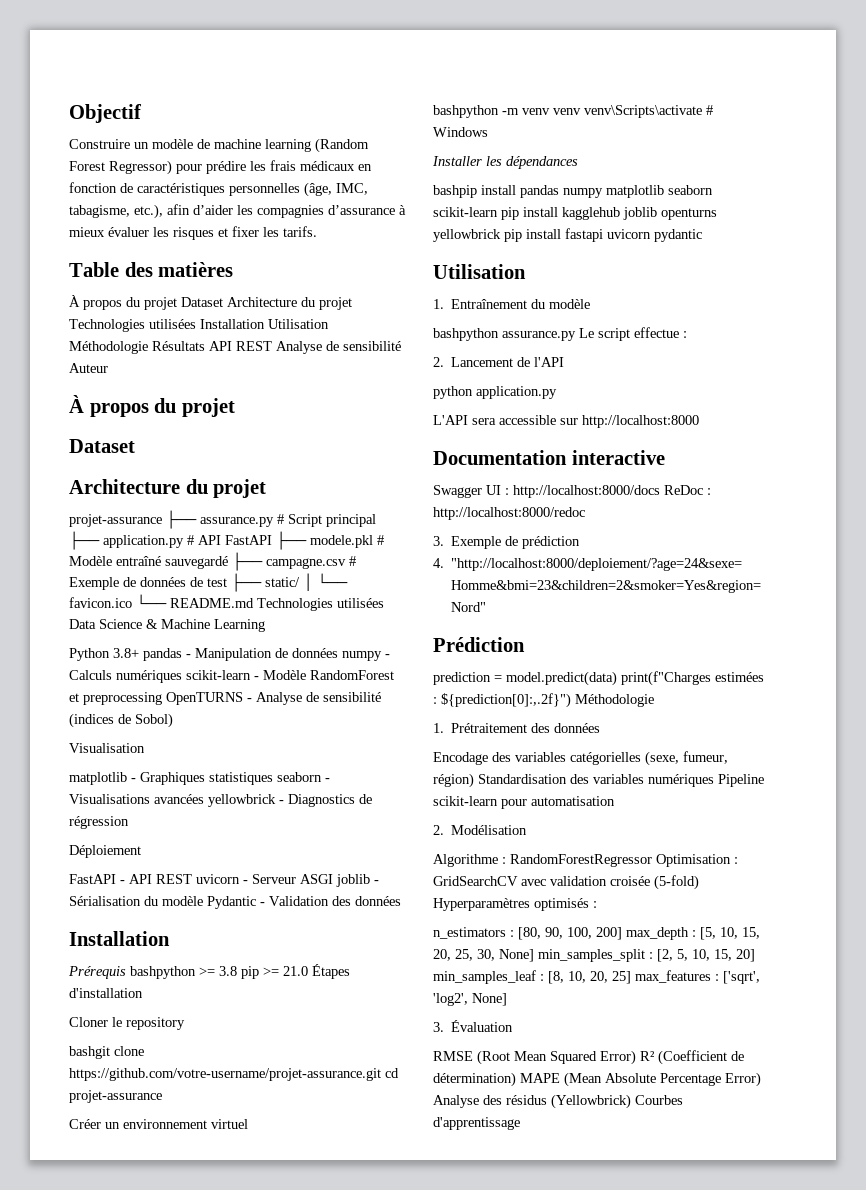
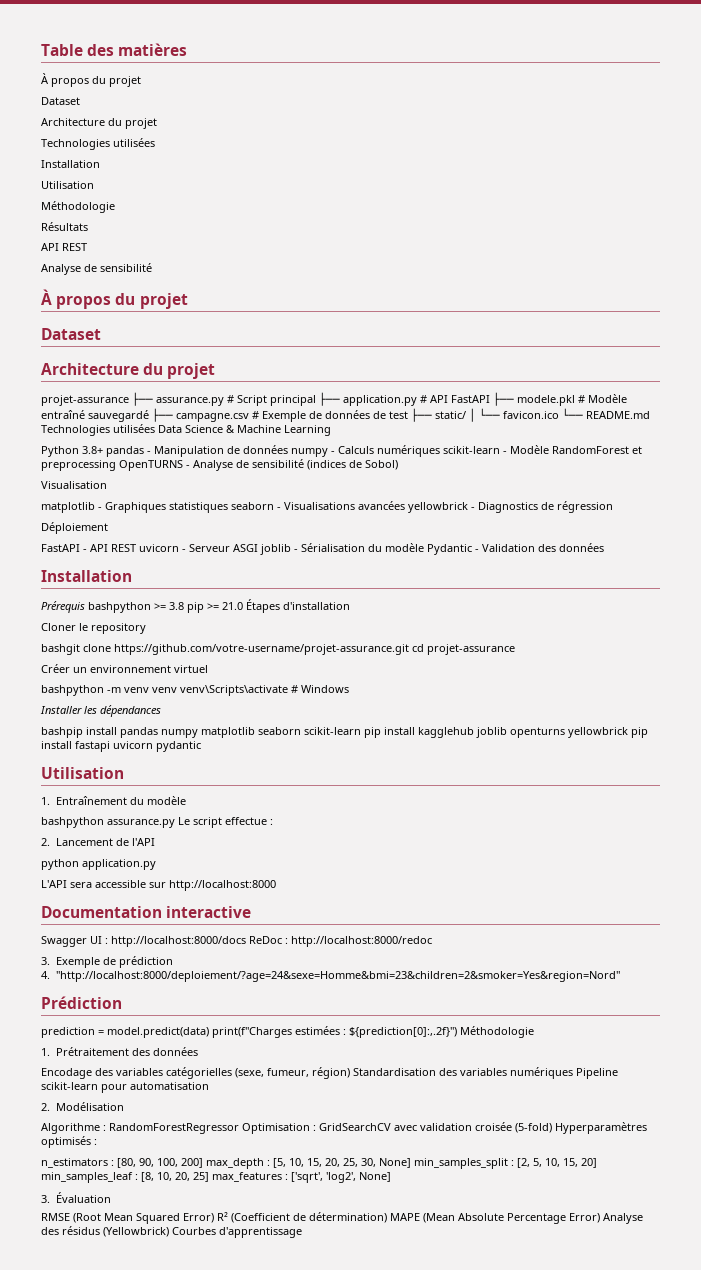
- Objectif
- Construire un modèle de machine learning (Random Forest Regressor) pour prédire les frais médicaux en fonction de caractéristiques personnelles (âge, IMC, tabagisme, etc.), afin d’aider les compagnies d’assurance à mieux évaluer les risques et fixer les tarifs.
  Table des matières
- À propos du projet Dataset Architecture du projet Technologies utilisées Installation Utilisation Méthodologie Résultats API REST Analyse de sensibilité Auteur
+ À propos du projet
+ Dataset
+ Architecture du projet
+ Technologies utilisées
+ Installation
+ Utilisation
+ Méthodologie
+ Résultats
+ API REST
+ Analyse de sensibilité

